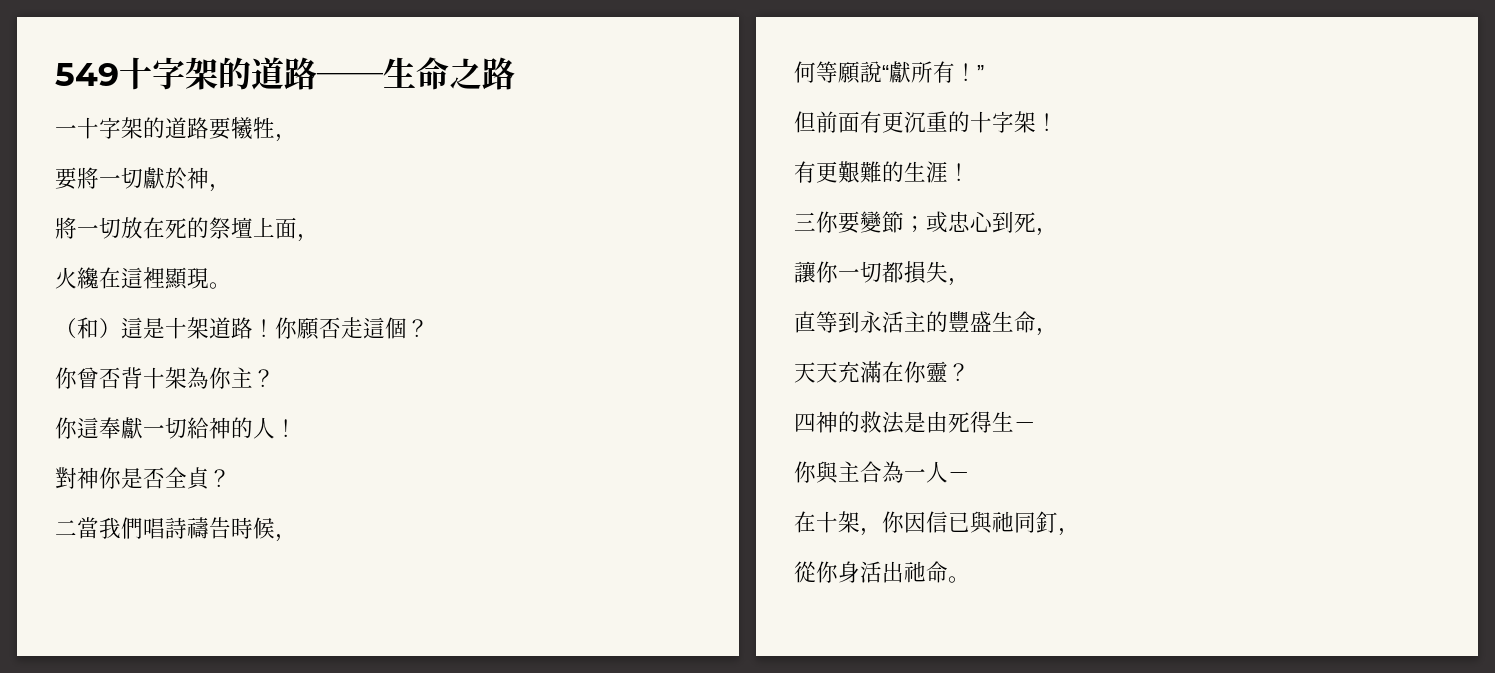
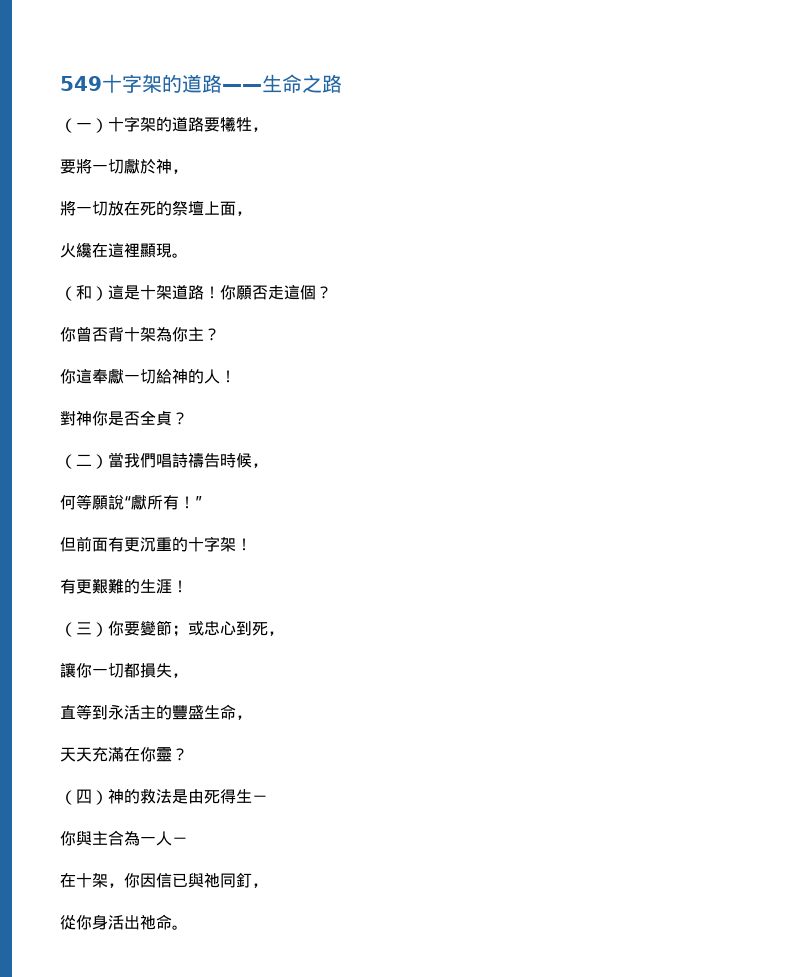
- 549十字架的道路──生命之路
+ 549十字架的道路——生命之路
- 一十字架的道路要犧牲，
+ （一）十字架的道路要犧牲，
- 二當我們唱詩禱告時候，
+ （二）當我們唱詩禱告時候，
- 三你要變節；或忠心到死，
+ （三）你要變節；或忠心到死，
- 四神的救法是由死得生－
+ （四）神的救法是由死得生－

